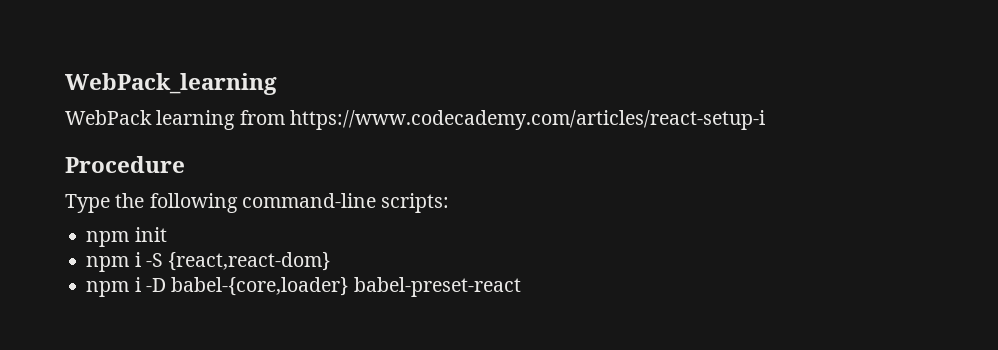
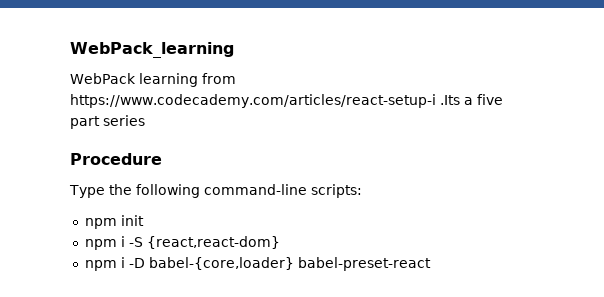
- WebPack learning from https://www.codecademy.com/articles/react-setup-i
+ WebPack learning from https://www.codecademy.com/articles/react-setup-i .Its a five part series

